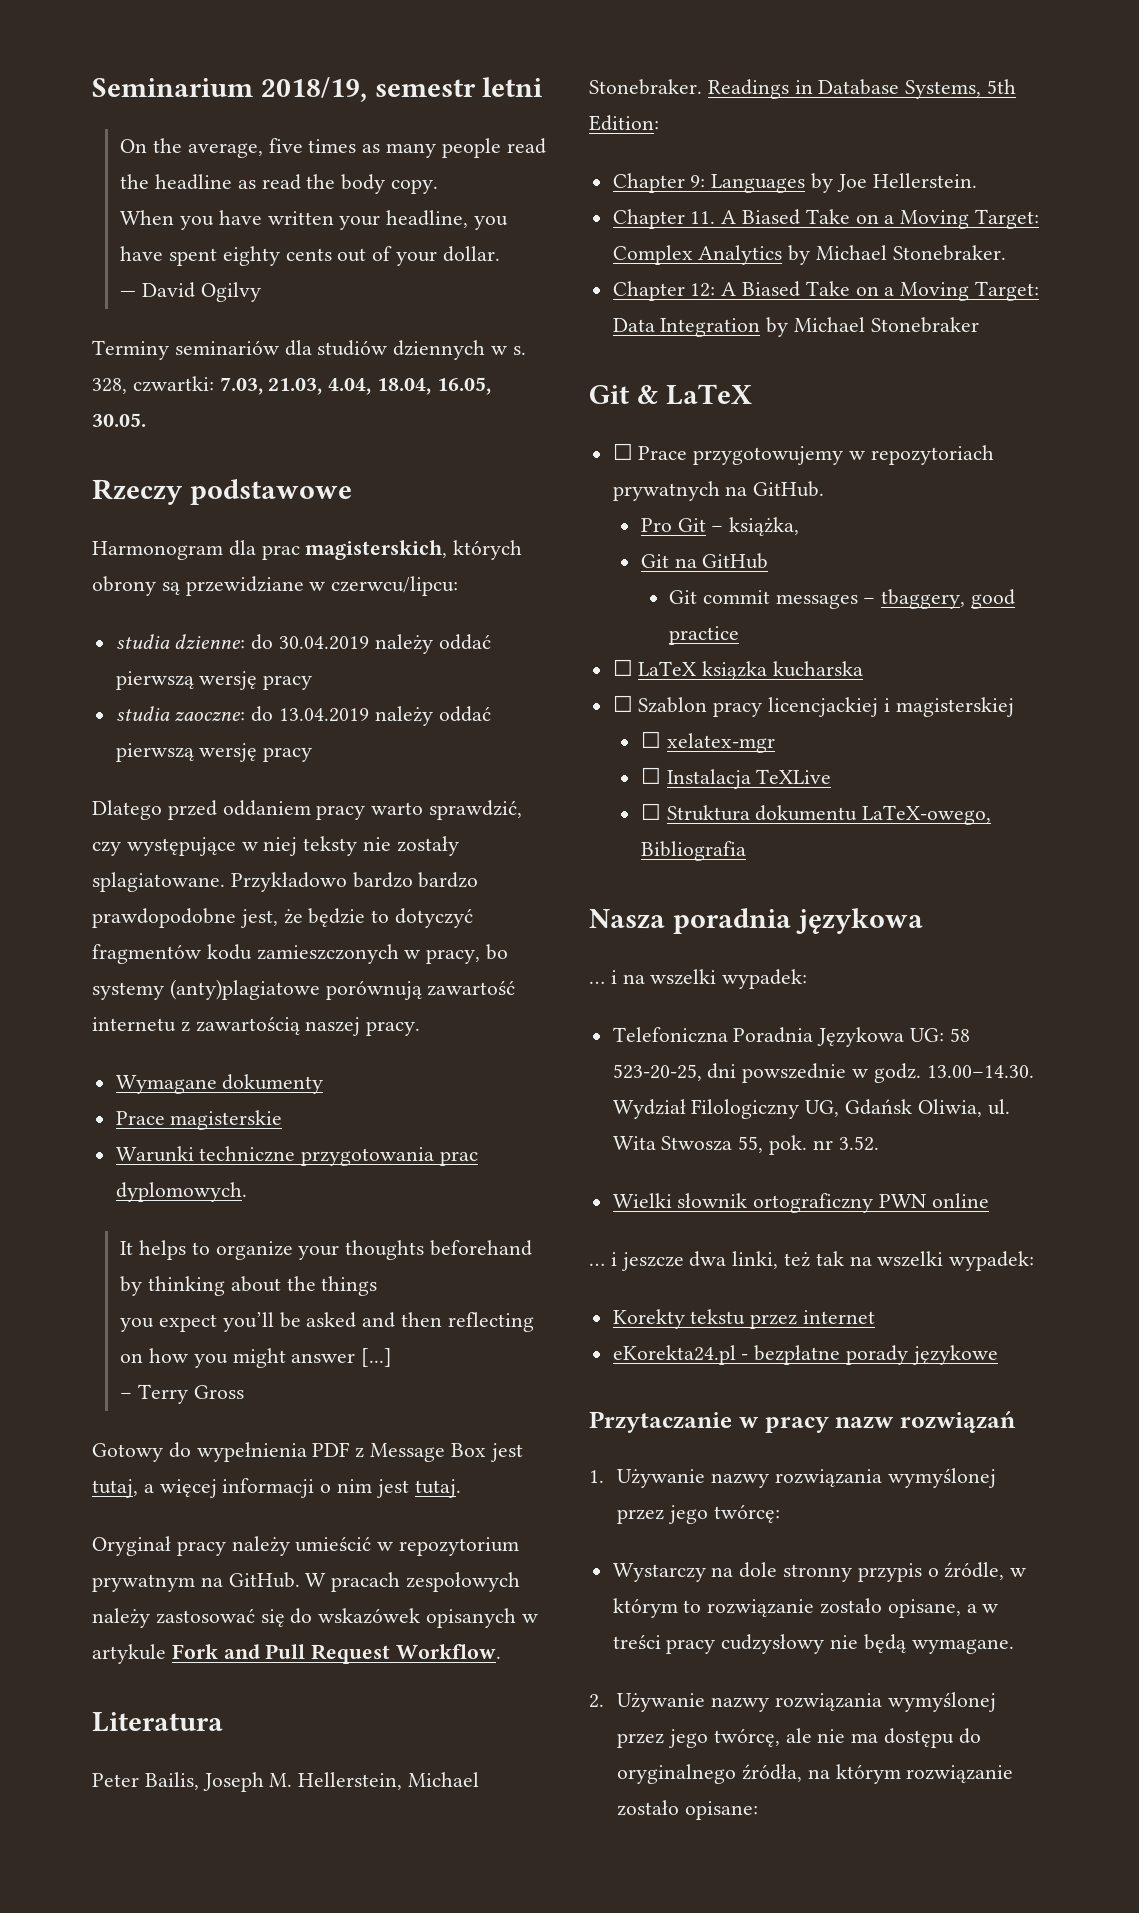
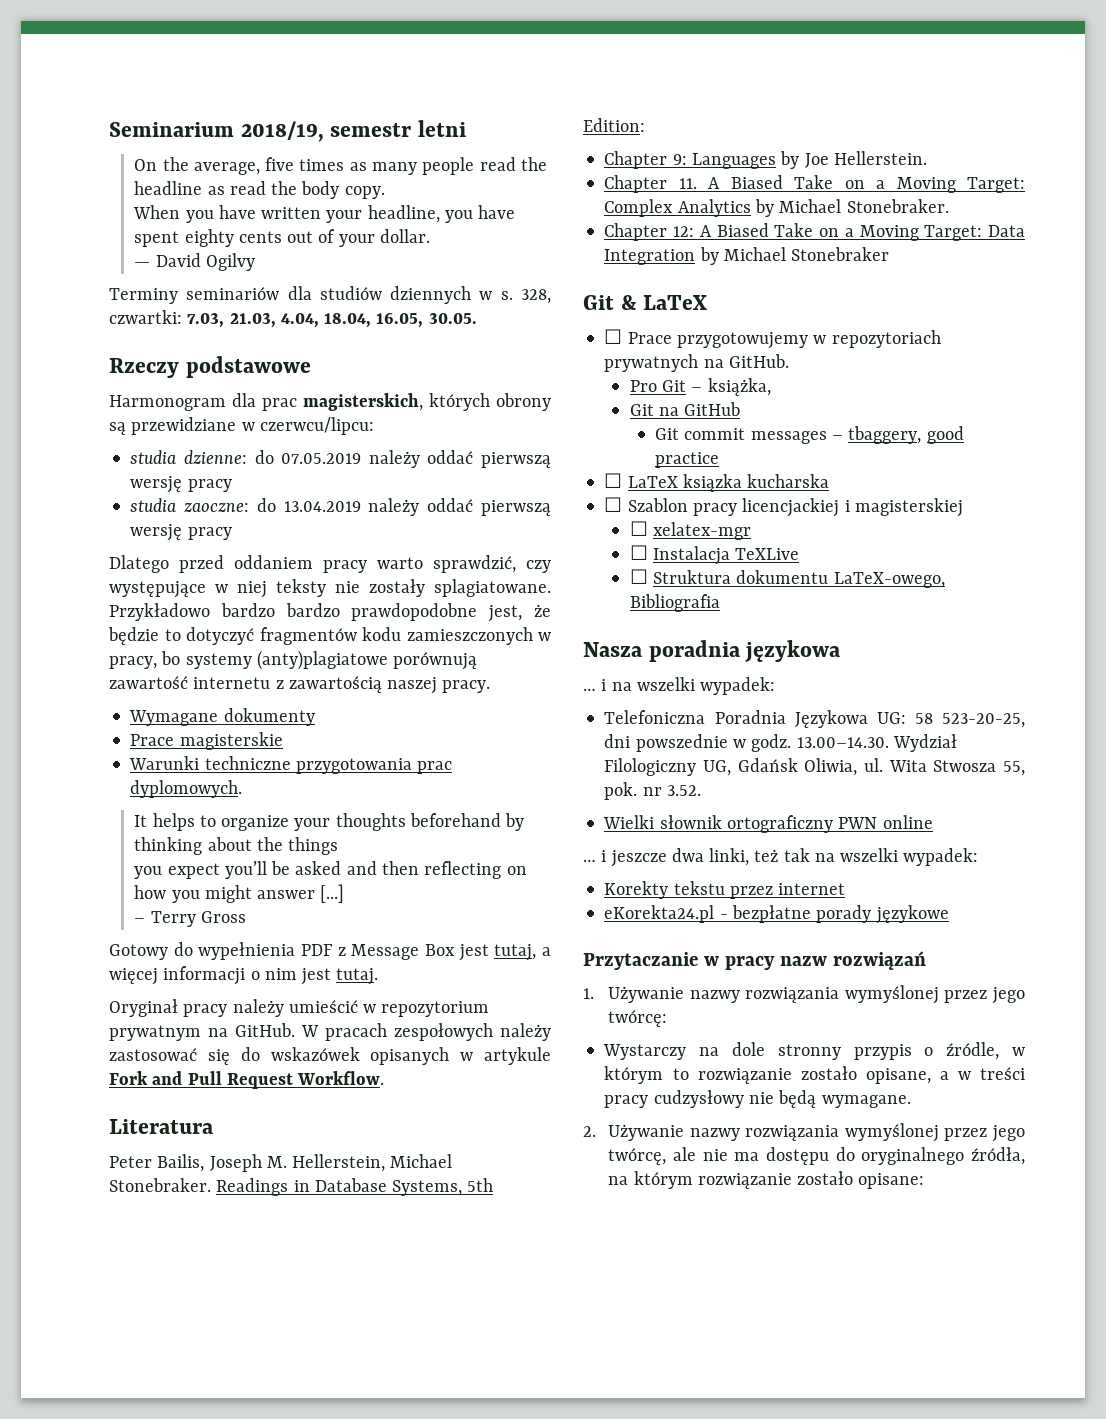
- studia dzienne: do 30.04.2019 należy oddać pierwszą wersję pracy
+ studia dzienne: do 07.05.2019 należy oddać pierwszą wersję pracy

